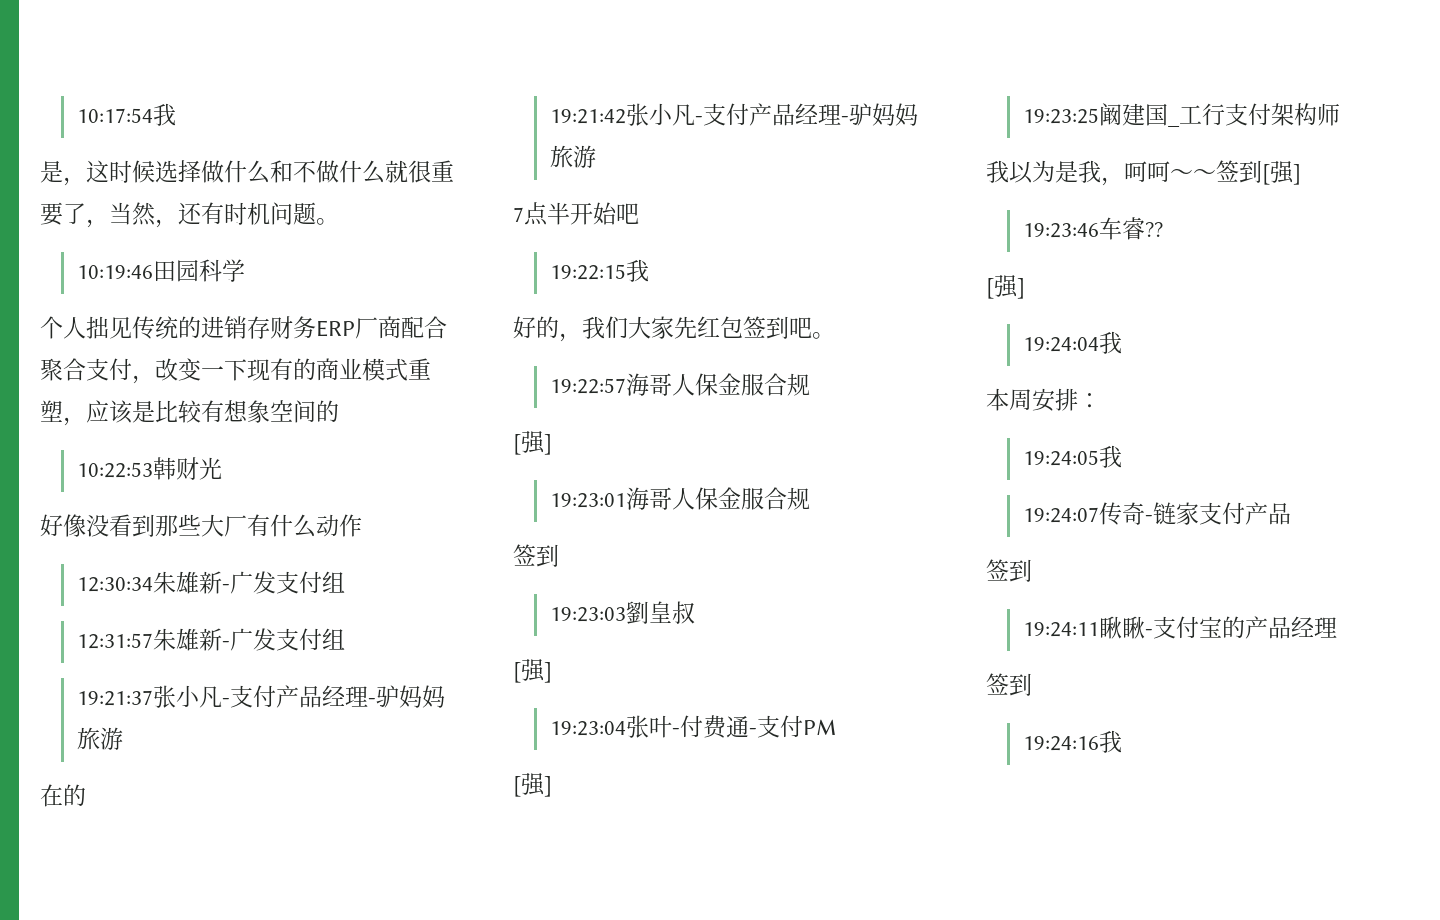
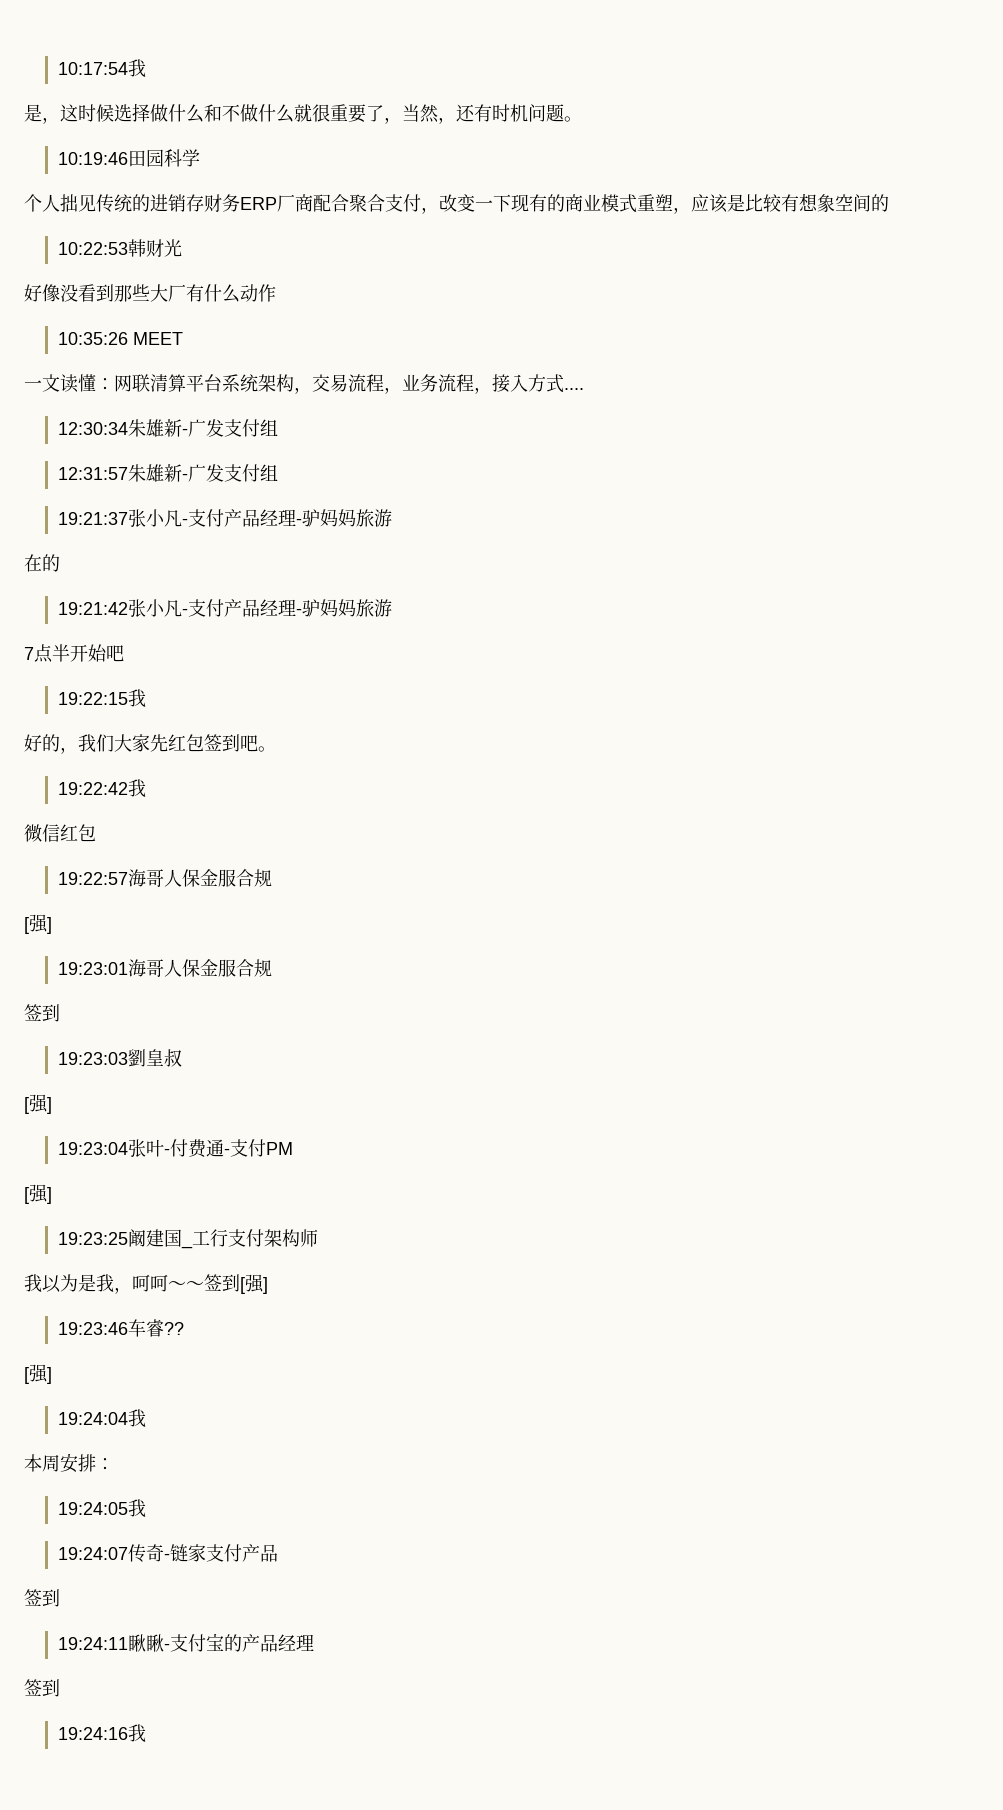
+ 10:35:26 MEET
+ 一文读懂：网联清算平台系统架构，交易流程，业务流程，接入方式....
+ 19:22:42我
+ 微信红包

